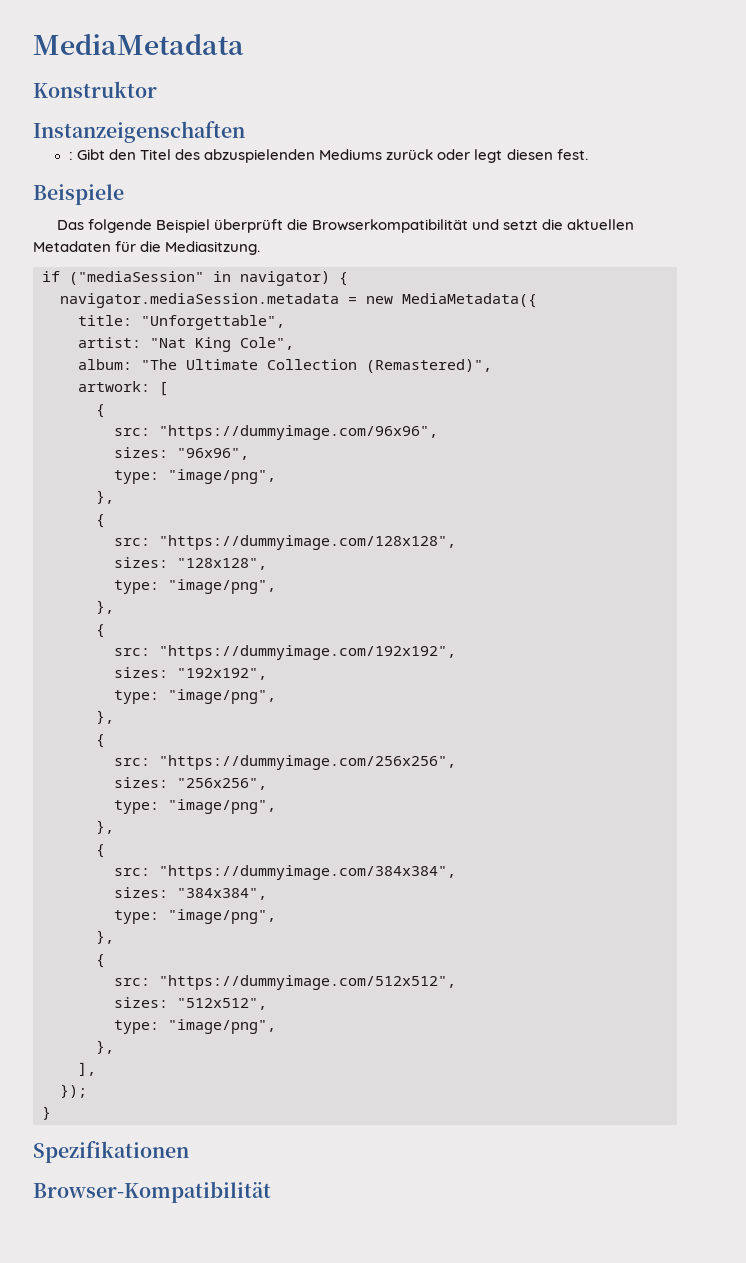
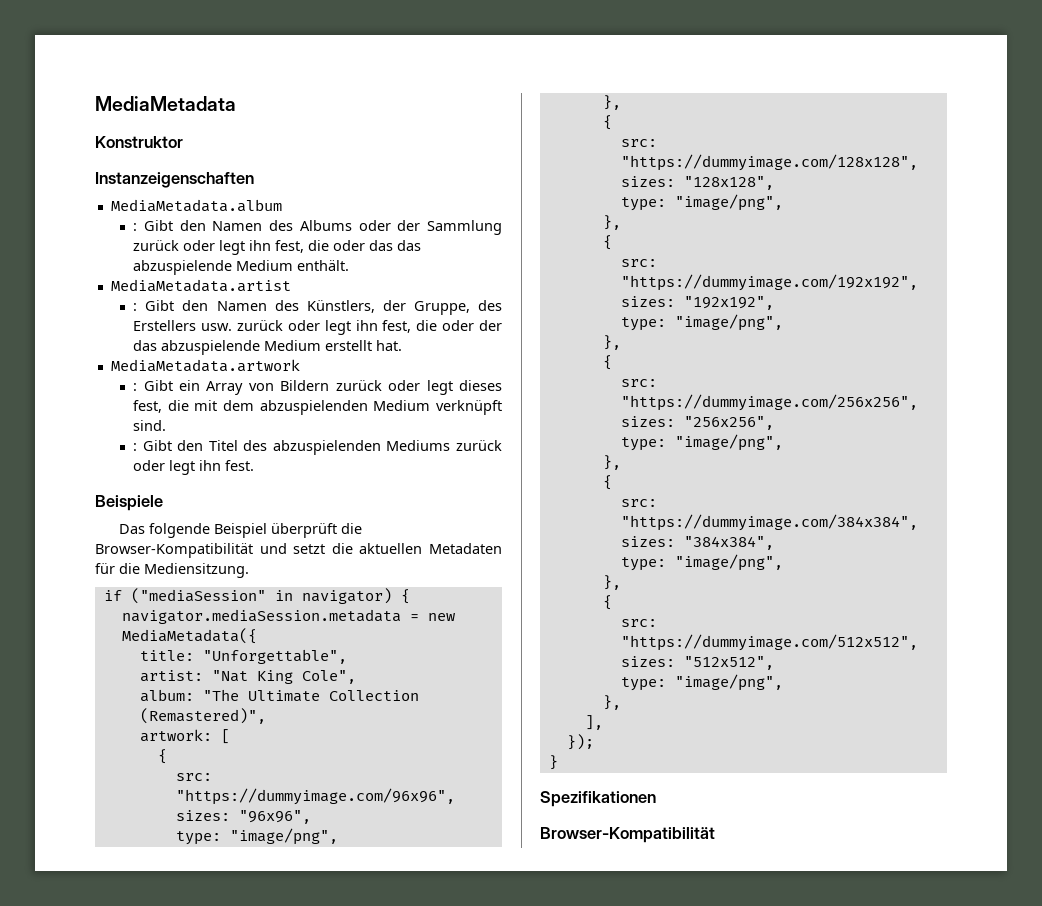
+ MediaMetadata.album
+ : Gibt den Namen des Albums oder der Sammlung zurück oder legt ihn fest, die oder das das abzuspielende Medium enthält.
+ MediaMetadata.artist
+ : Gibt den Namen des Künstlers, der Gruppe, des Erstellers usw. zurück oder legt ihn fest, die oder der das abzuspielende Medium erstellt hat.
+ MediaMetadata.artwork
+ : Gibt ein Array von Bildern zurück oder legt dieses fest, die mit dem abzuspielenden Medium verknüpft sind.
- : Gibt den Titel des abzuspielenden Mediums zurück oder legt diesen fest.
+ : Gibt den Titel des abzuspielenden Mediums zurück oder legt ihn fest.
- Das folgende Beispiel überprüft die Browserkompatibilität und setzt die aktuellen Metadaten für die Mediasitzung.
+ Das folgende Beispiel überprüft die Browser-Kompatibilität und setzt die aktuellen Metadaten für die Mediensitzung.

